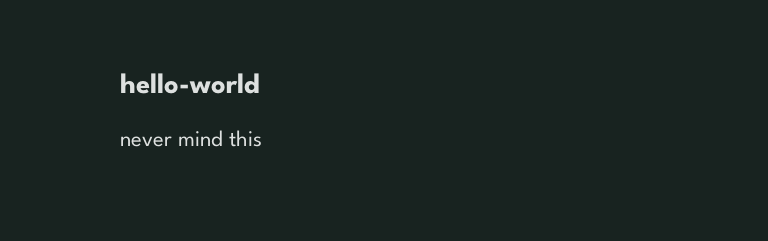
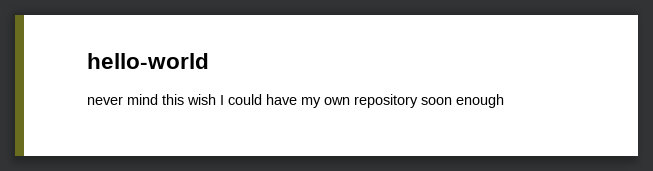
- never mind this
+ never mind this wish I could have my own repository soon enough

